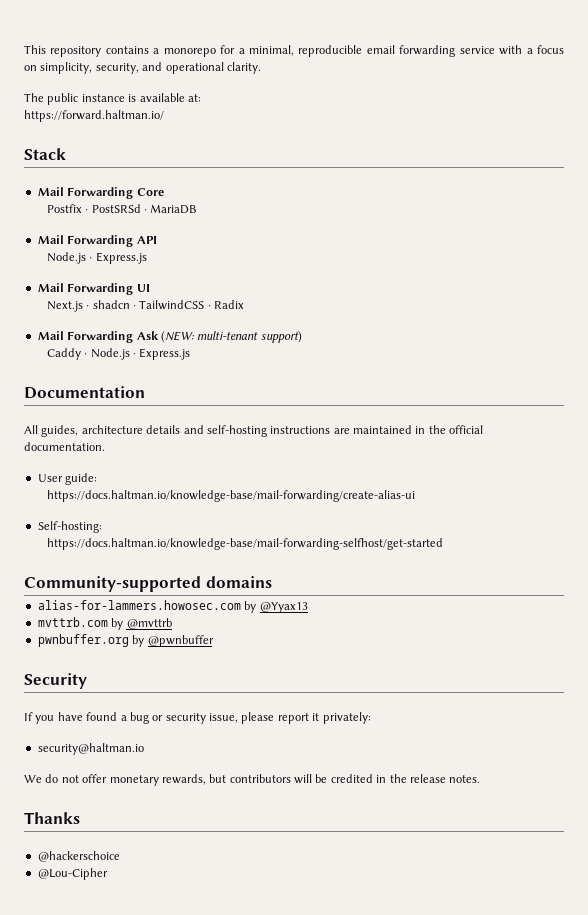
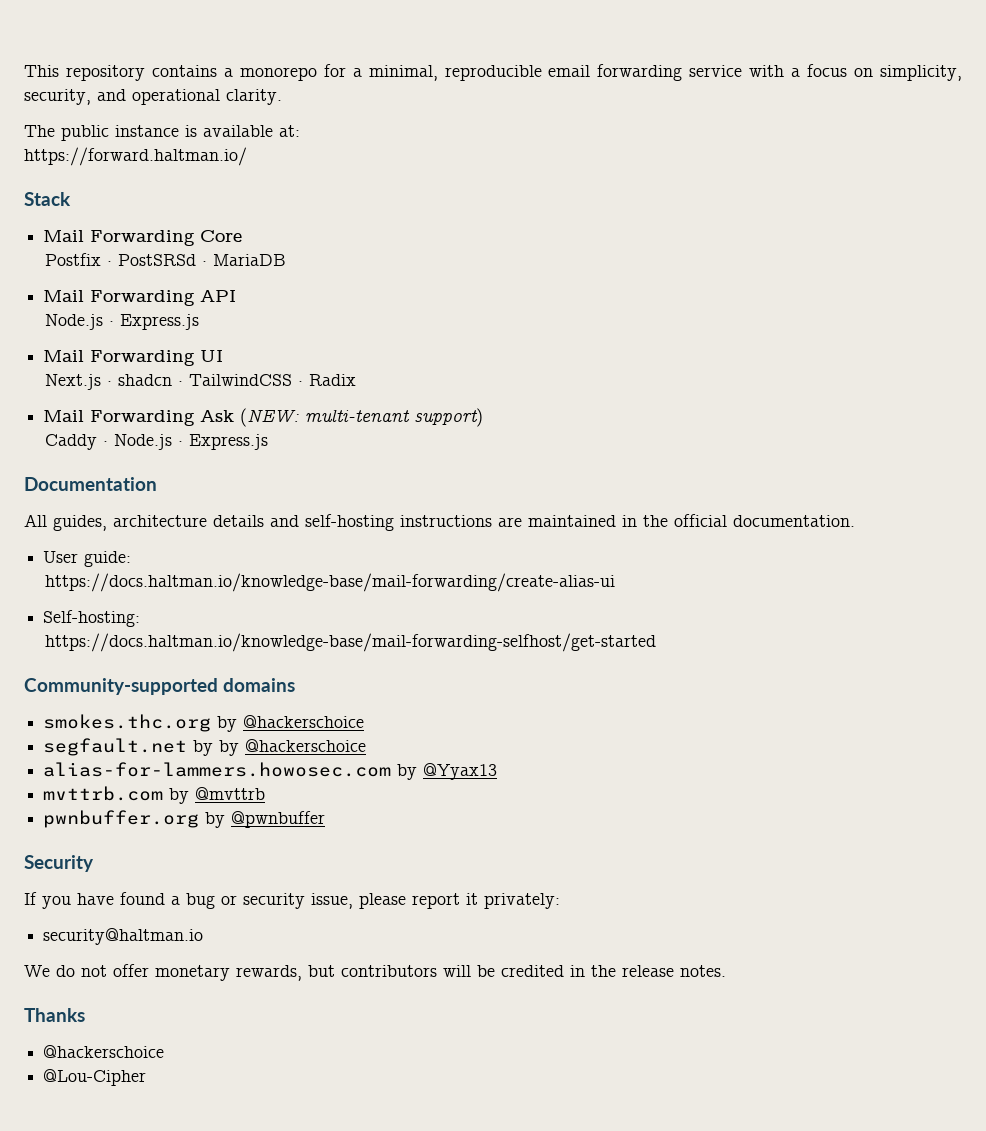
+ smokes.thc.org by @hackerschoice
+ segfault.net by by @hackerschoice

